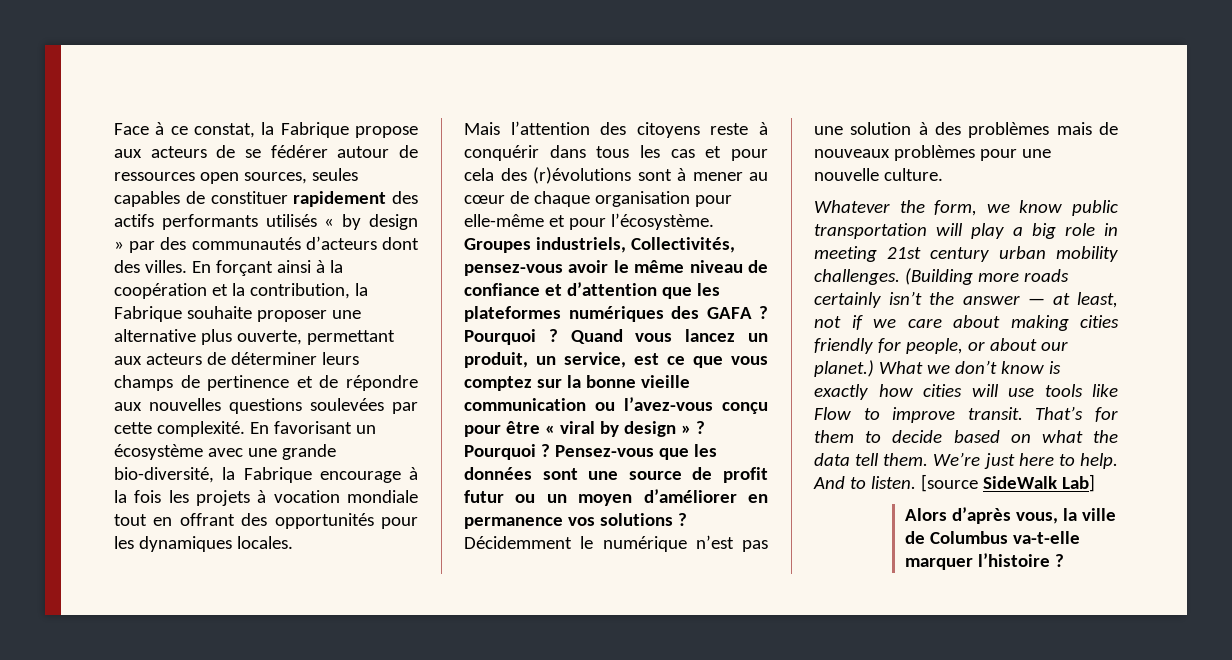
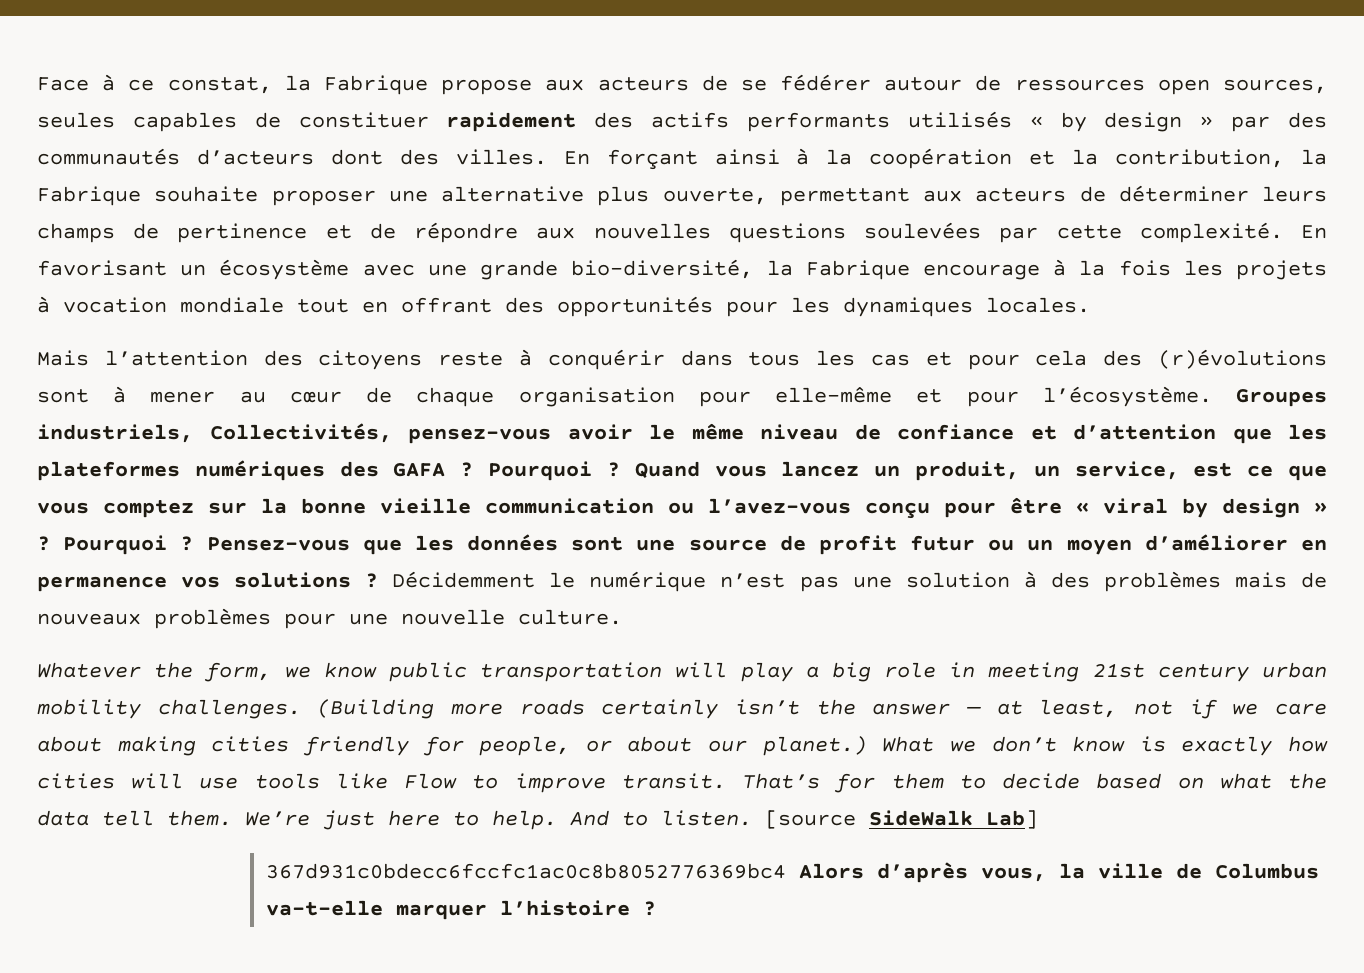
- Alors d’après vous, la ville de Columbus va-t-elle marquer l’histoire ?
+ 367d931c0bdecc6fccfc1ac0c8b8052776369bc4 Alors d’après vous, la ville de Columbus va-t-elle marquer l’histoire ?

